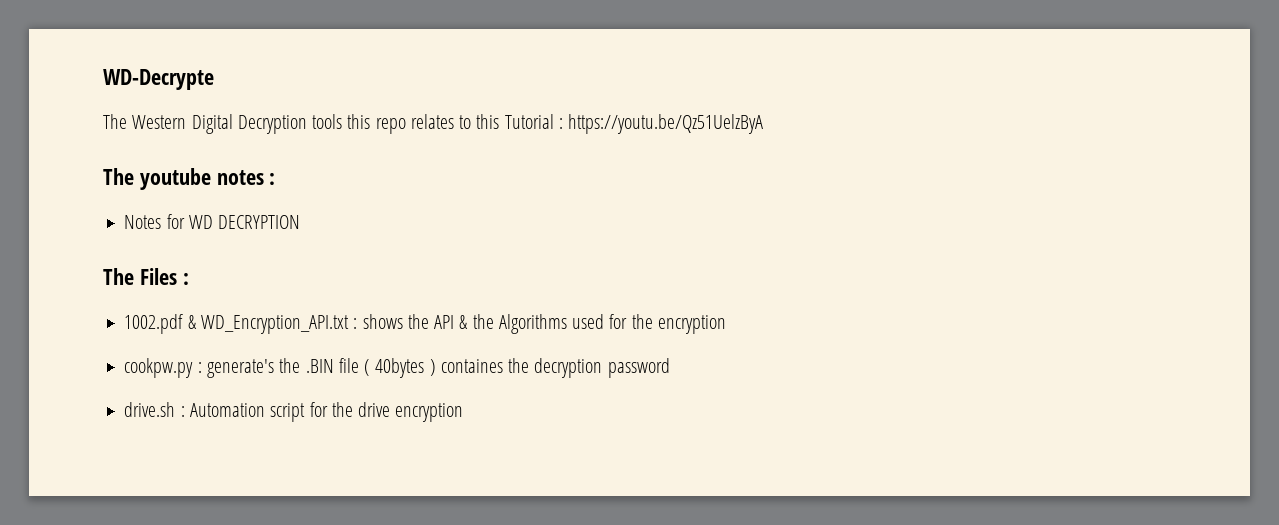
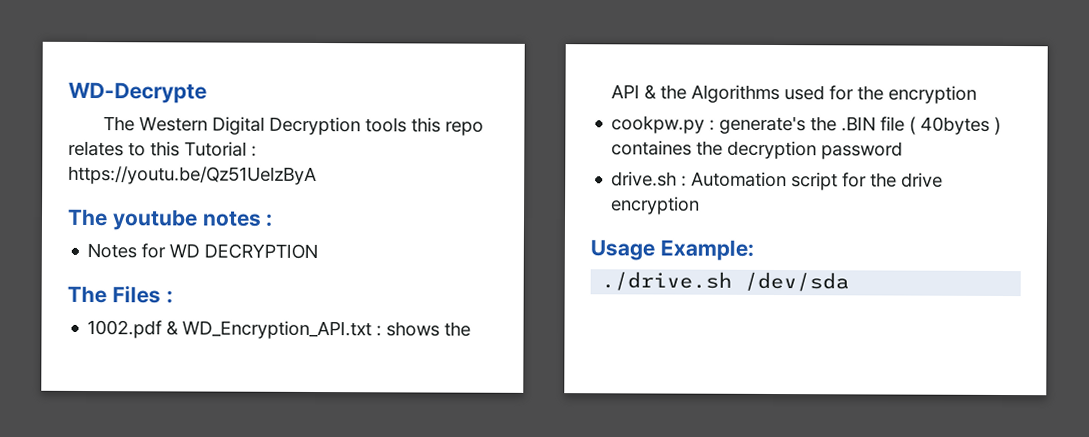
+ Usage Example:
+ ./drive.sh /dev/sda

